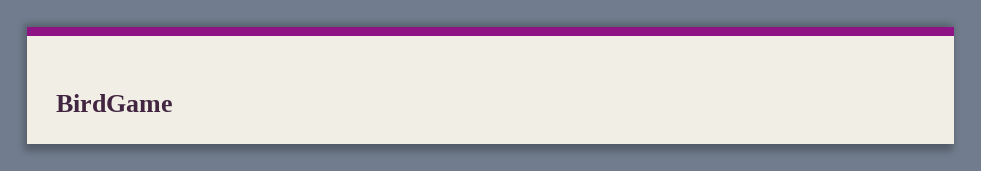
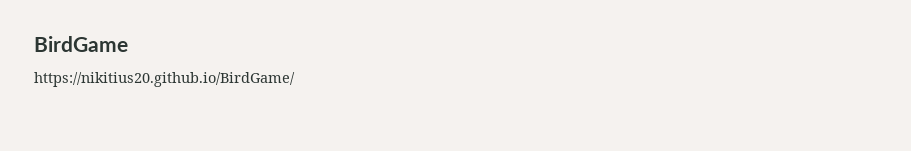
+ https://nikitius20.github.io/BirdGame/

